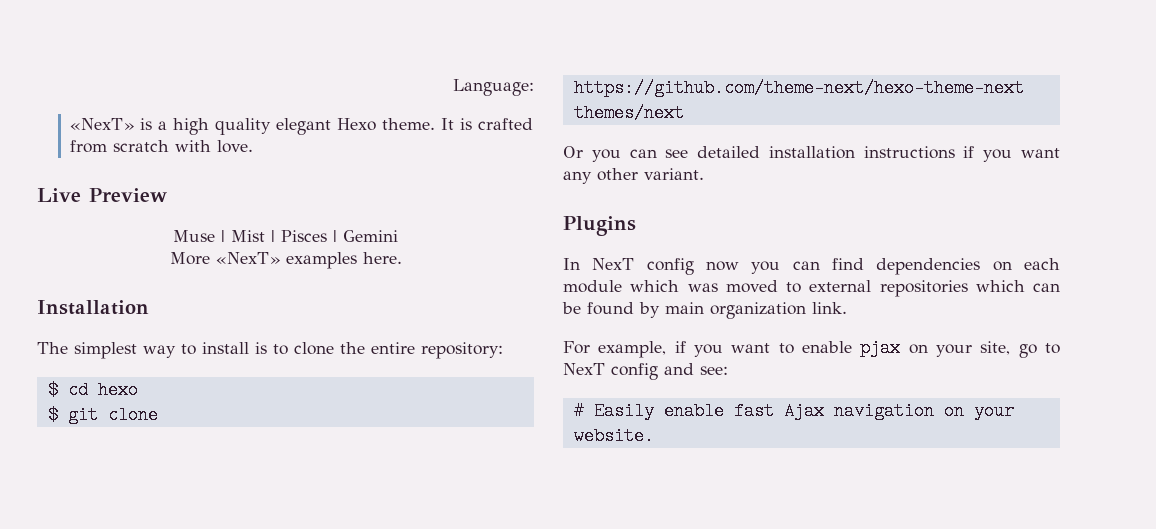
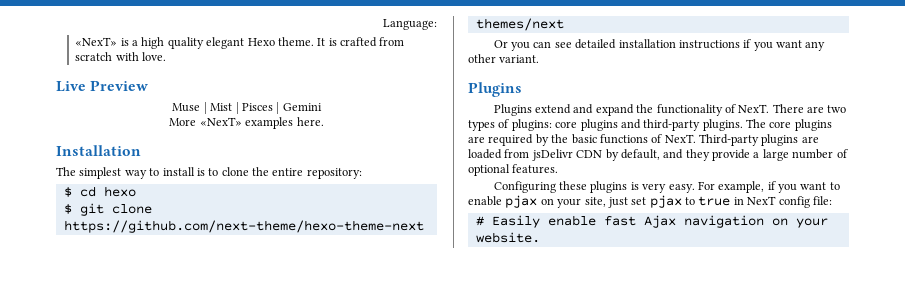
- $ git clone https://github.com/theme-next/hexo-theme-next themes/next
+ $ git clone https://github.com/next-theme/hexo-theme-next themes/next
- In NexT config now you can find dependencies on each module which was moved to external repositories which can be found by main organization link.
- For example, if you want to enable pjax on your site, go to NexT config and see:
+ Plugins extend and expand the functionality of NexT. There are two types of plugins: core plugins and third-party plugins. The core plugins are required by the basic functions of NexT. Third-party plugins are loaded from jsDelivr CDN by default, and they provide a large number of optional features.
+ Configuring these plugins is very easy. For example, if you want to enable pjax on your site, just set pjax to true in NexT config file:

